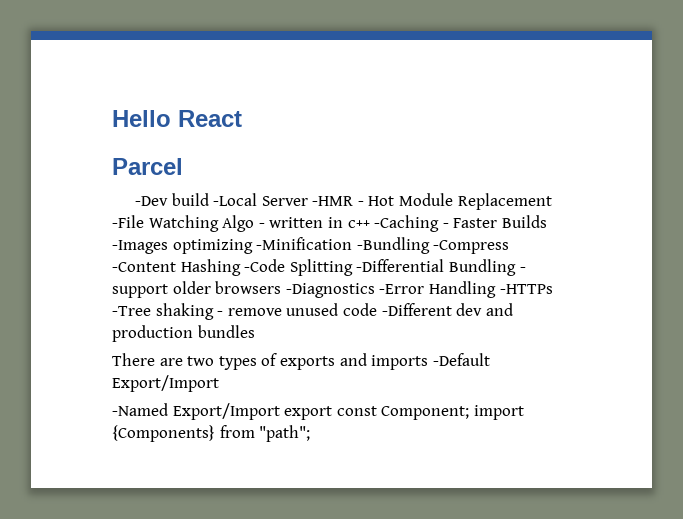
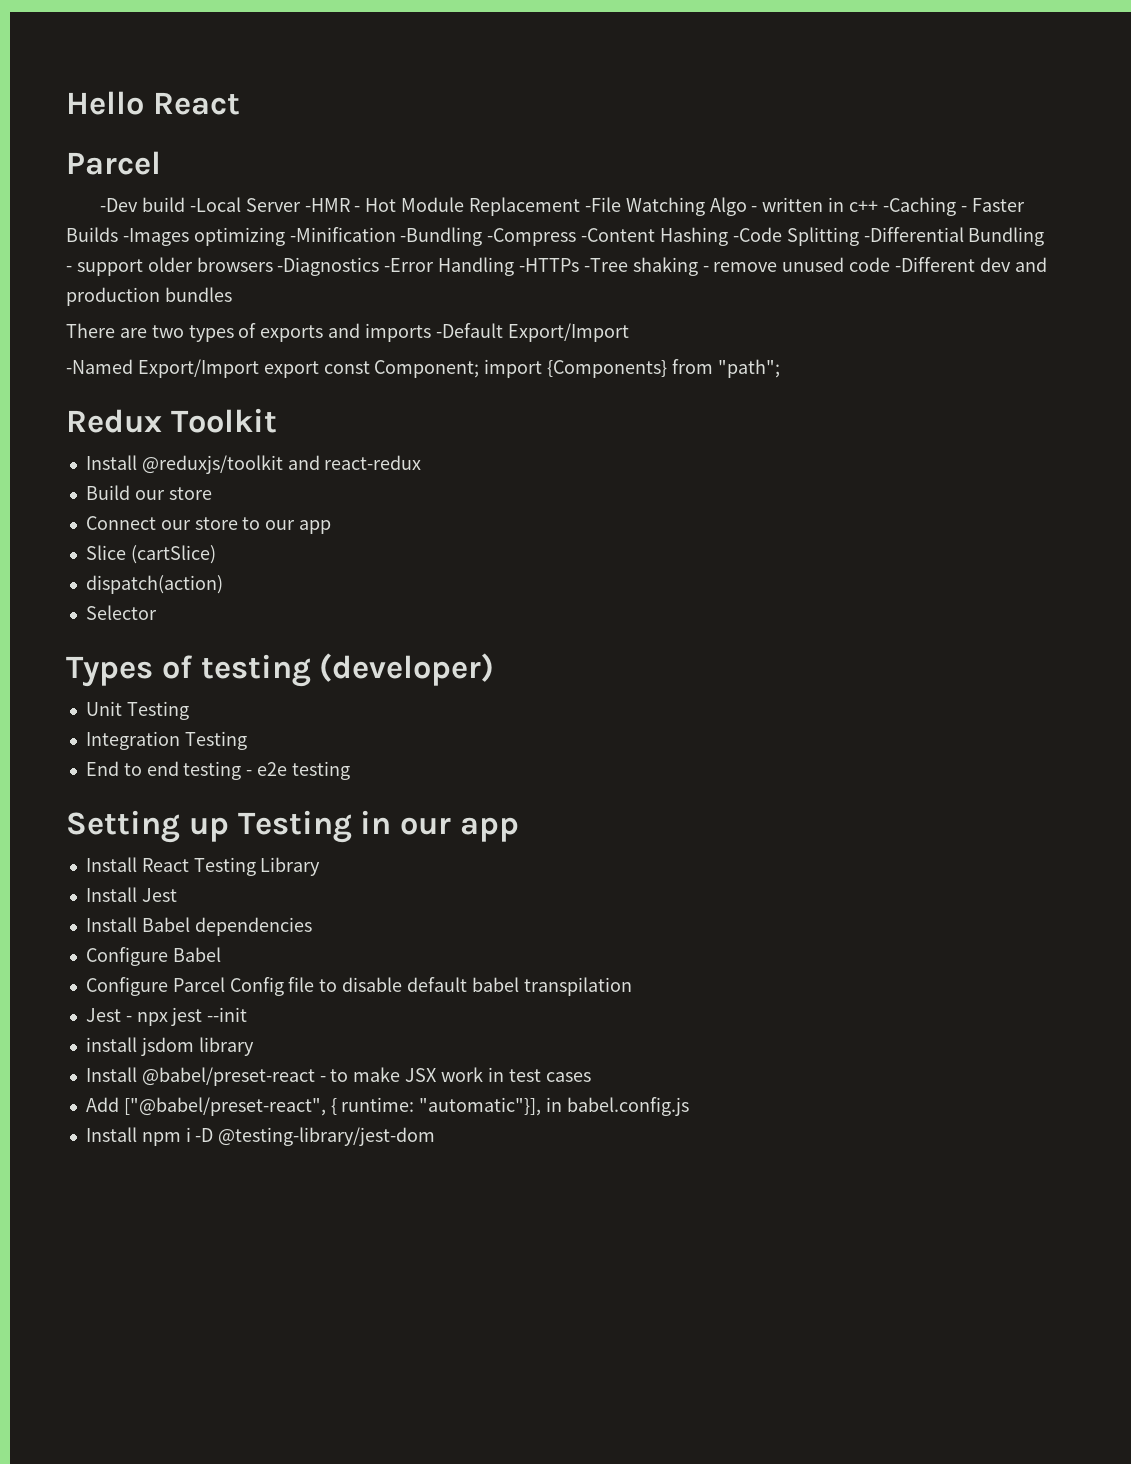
+ Redux Toolkit
+ Install @reduxjs/toolkit and react-redux
+ Build our store
+ Connect our store to our app
+ Slice (cartSlice)
+ dispatch(action)
+ Selector
+ Types of testing (developer)
+ Unit Testing
+ Integration Testing
+ End to end testing - e2e testing
+ Setting up Testing in our app
+ Install React Testing Library
+ Install Jest
+ Install Babel dependencies
+ Configure Babel
+ Configure Parcel Config file to disable default babel transpilation
+ Jest - npx jest --init
+ install jsdom library
+ Install @babel/preset-react - to make JSX work in test cases
+ Add ["@babel/preset-react", { runtime: "automatic"}], in babel.config.js
+ Install npm i -D @testing-library/jest-dom

